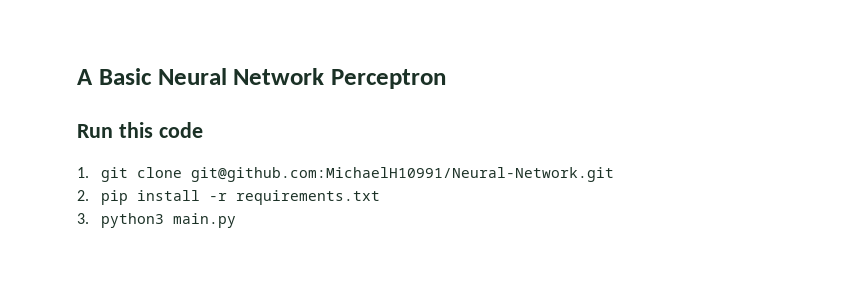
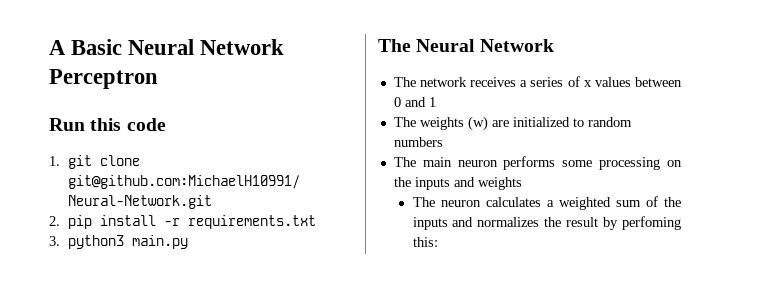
+ The Neural Network
+ The network receives a series of x values between 0 and 1
+ The weights (w) are initialized to random numbers
+ The main neuron performs some processing on the inputs and weights
+ The neuron calculates a weighted sum of the inputs and normalizes the result by perfoming this:

